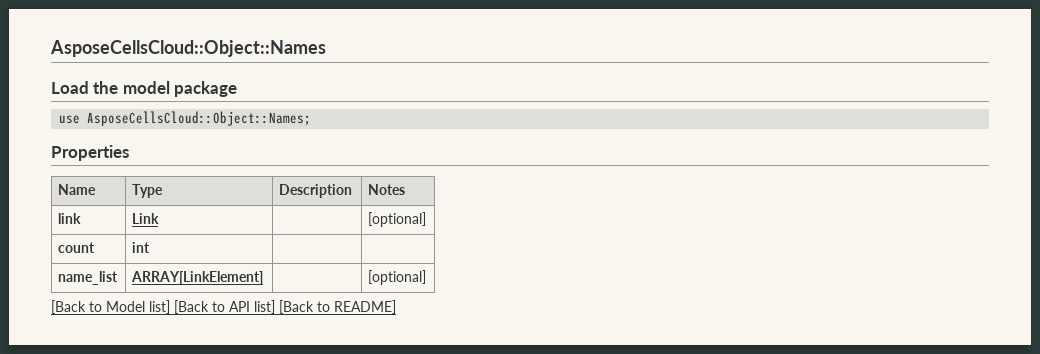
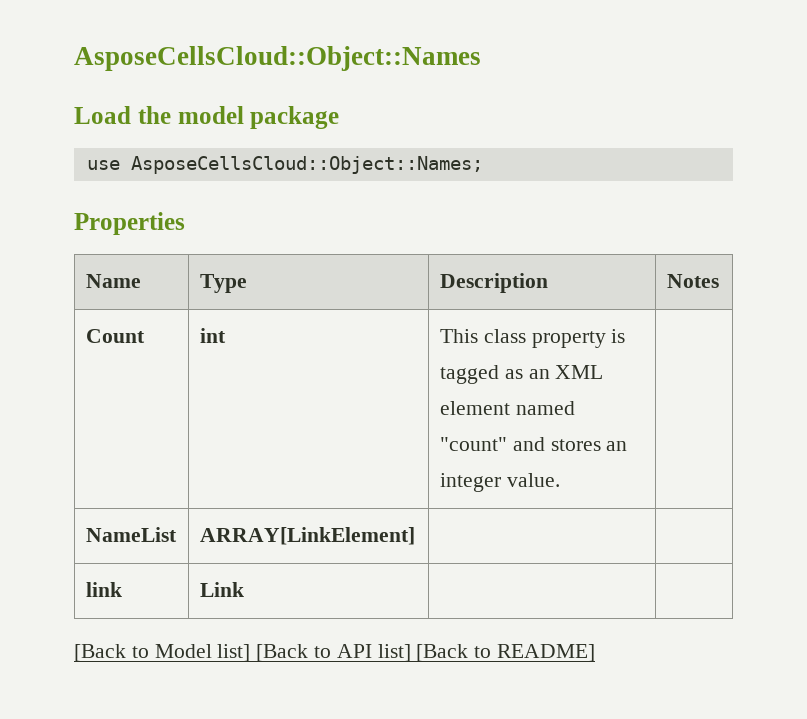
- link | Link | | [optional]
- count | int | |
- name_list | ARRAY[LinkElement] | | [optional]
+ Count | int | This class property is tagged as an XML element named "count" and stores an integer value. |
+ NameList | ARRAY[LinkElement] | |
+ link | Link | |

